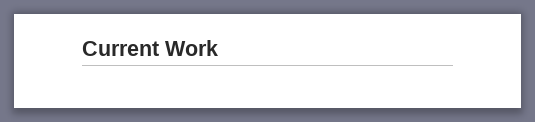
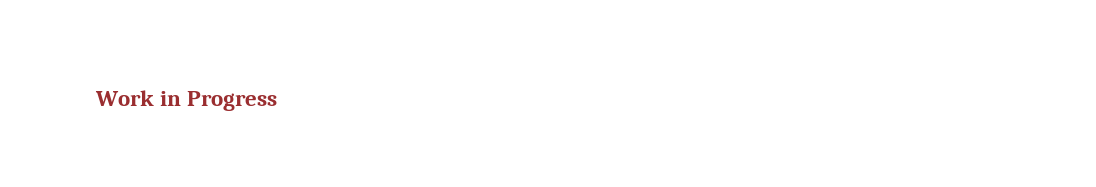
- Current Work
+ Work in Progress

